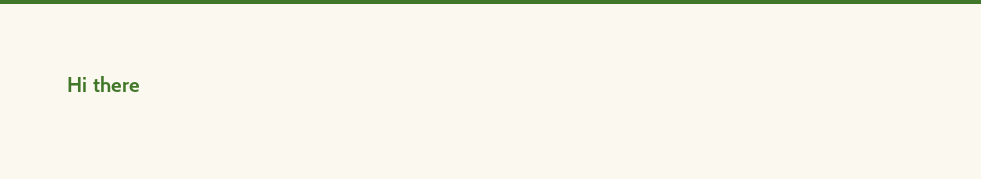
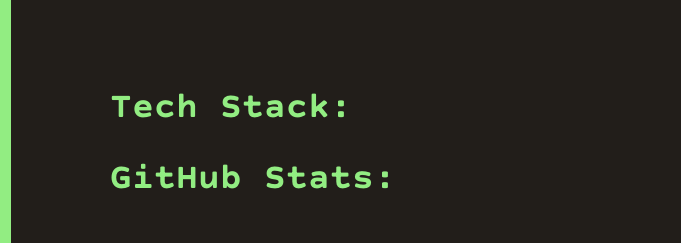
- Hi there
+ Tech Stack:
+ GitHub Stats:

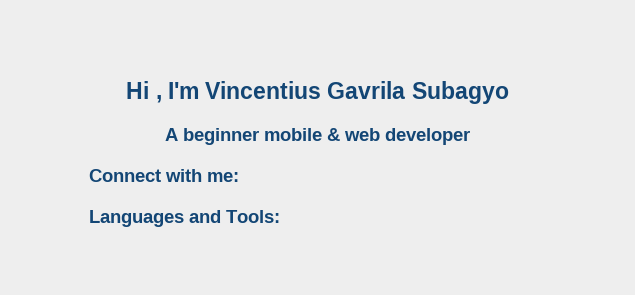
- Tech Stack:
- GitHub Stats:
+ Hi , I'm Vincentius Gavrila Subagyo
+ A beginner mobile & web developer
+ Connect with me:
+ Languages and Tools:

